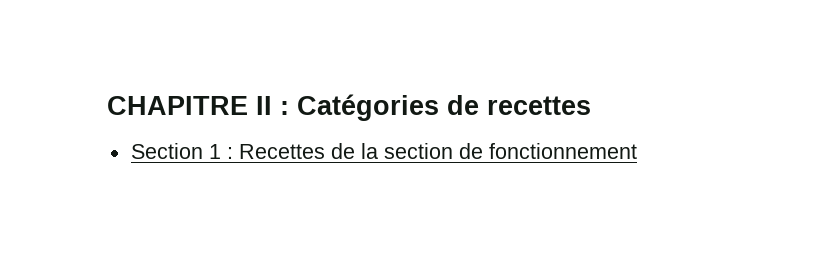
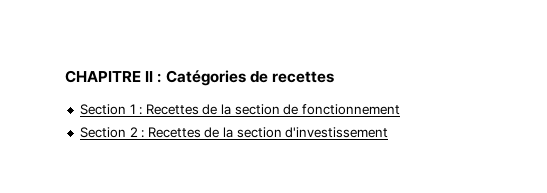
+ Section 2 : Recettes de la section d'investissement

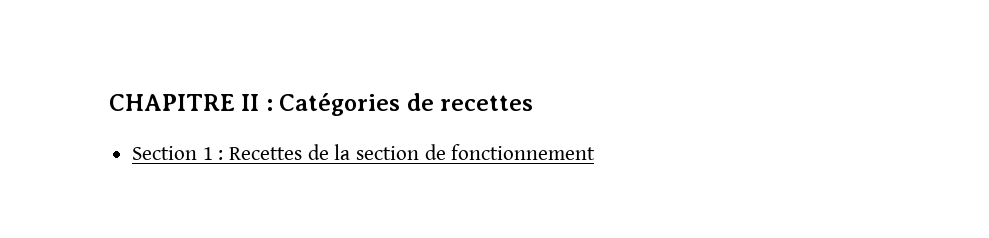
- Section 2 : Recettes de la section d'investissement

